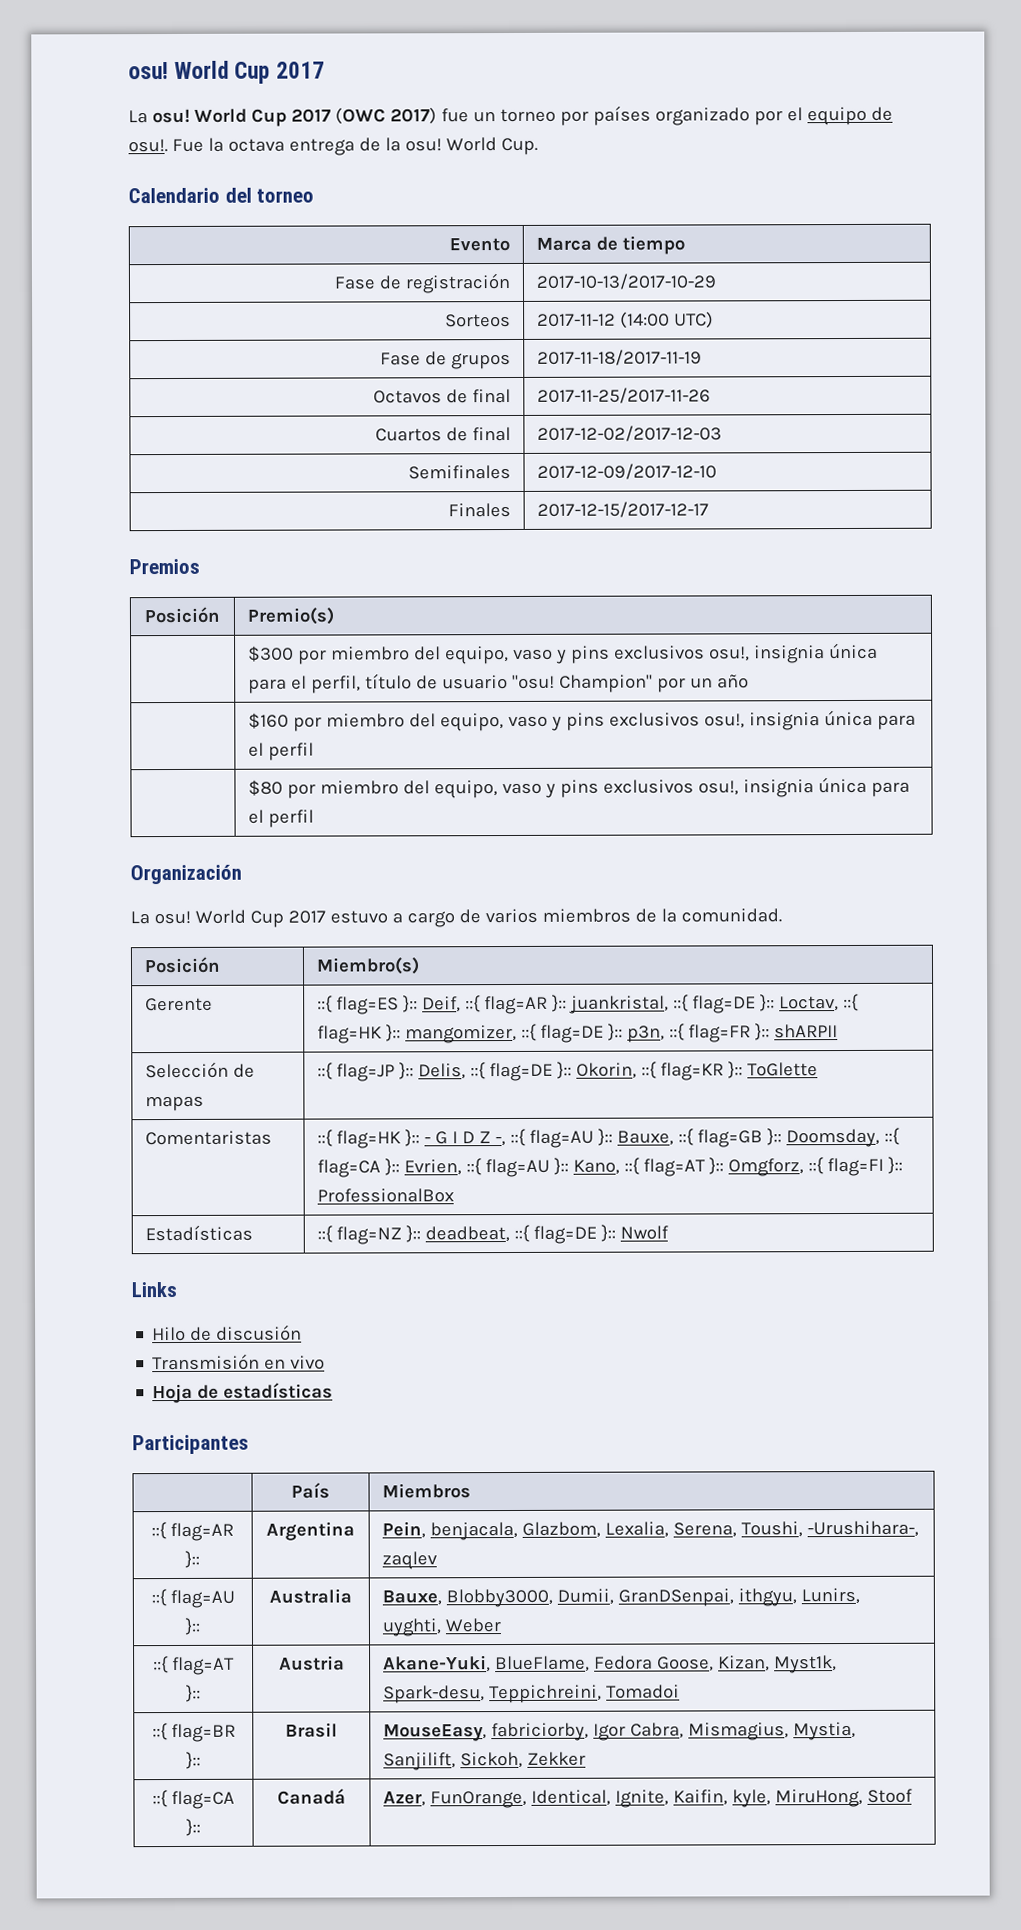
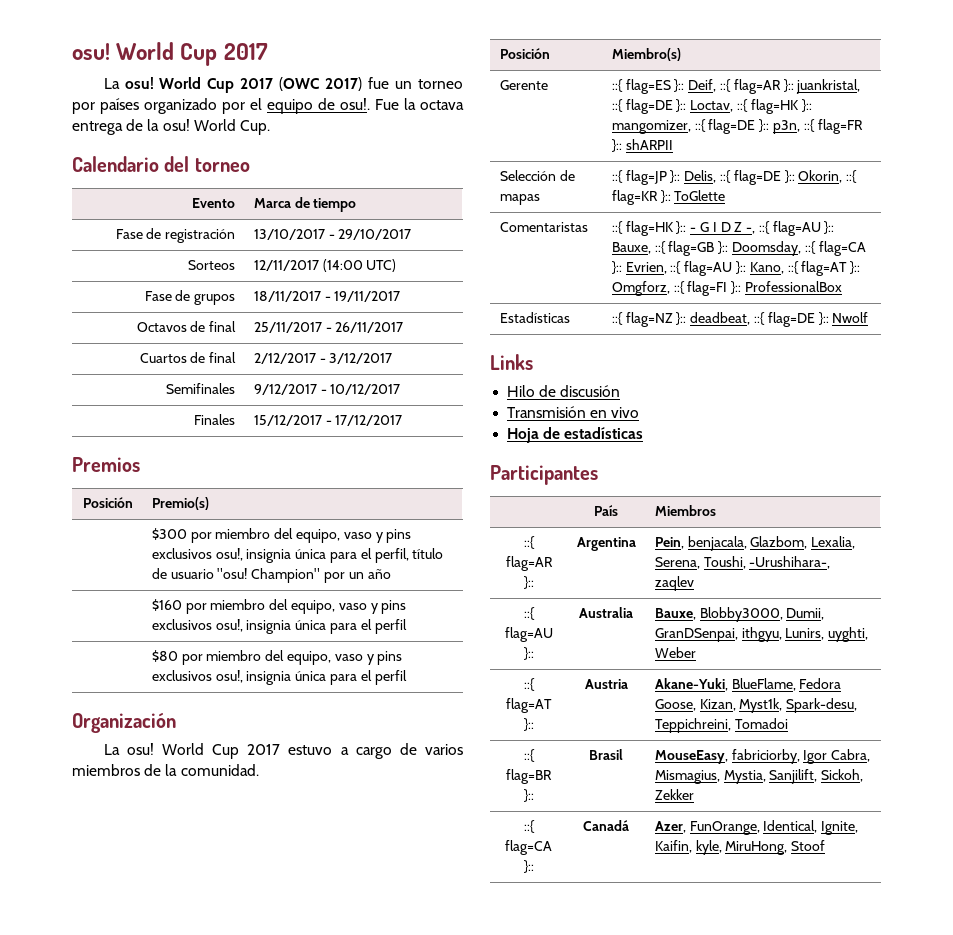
- Fase de registración | 2017-10-13/2017-10-29
+ Fase de registración | 13/10/2017 - 29/10/2017
- Sorteos | 2017-11-12 (14:00 UTC)
+ Sorteos | 12/11/2017 (14:00 UTC)
- Fase de grupos | 2017-11-18/2017-11-19
+ Fase de grupos | 18/11/2017 - 19/11/2017
- Octavos de final | 2017-11-25/2017-11-26
+ Octavos de final | 25/11/2017 - 26/11/2017
- Cuartos de final | 2017-12-02/2017-12-03
- Semifinales | 2017-12-09/2017-12-10
- Finales | 2017-12-15/2017-12-17
+ Cuartos de final | 2/12/2017 - 3/12/2017
+ Semifinales | 9/12/2017 - 10/12/2017
+ Finales | 15/12/2017 - 17/12/2017

